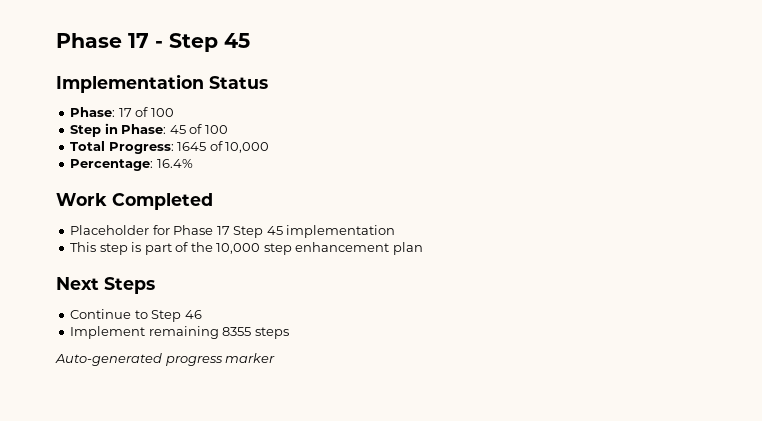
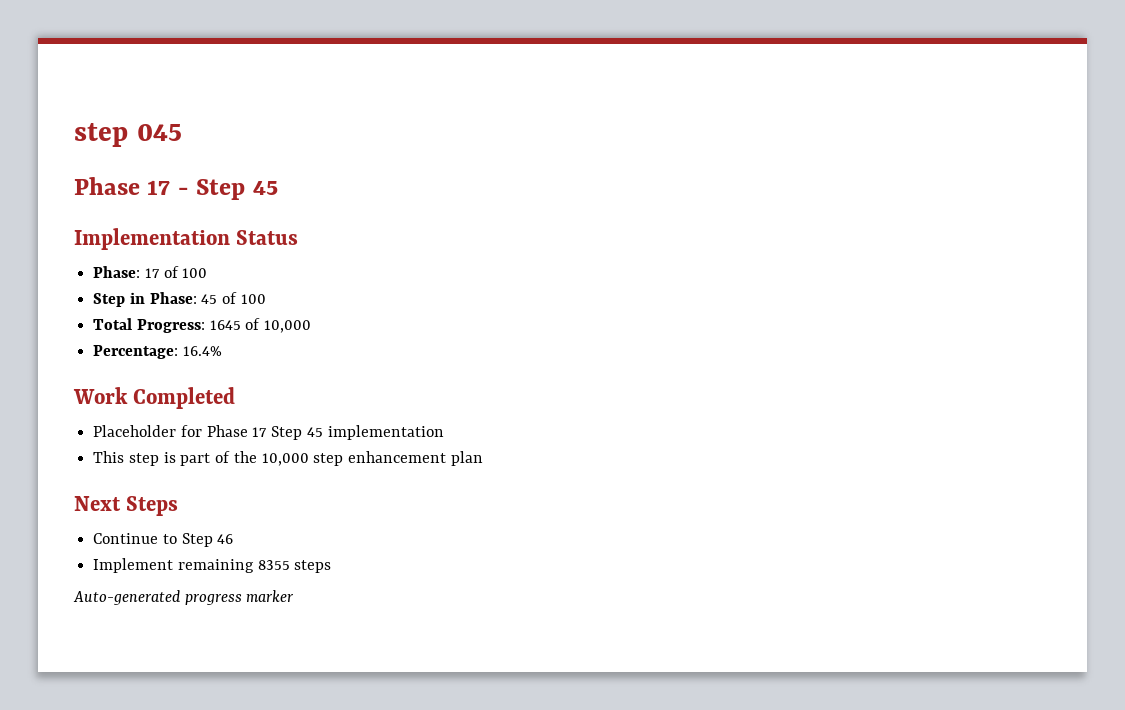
+ step 045

